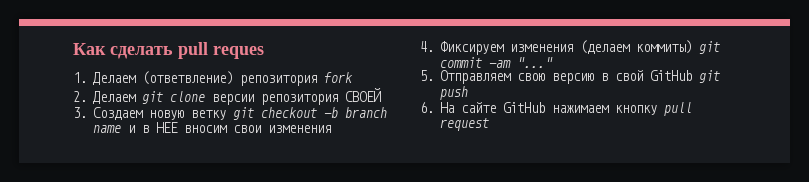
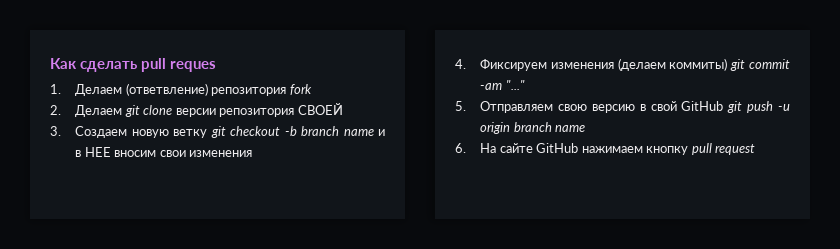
- 5. Отправляем свою версию в свой GitHub git push
+ 5. Отправляем свою версию в свой GitHub git push -u origin branch name

